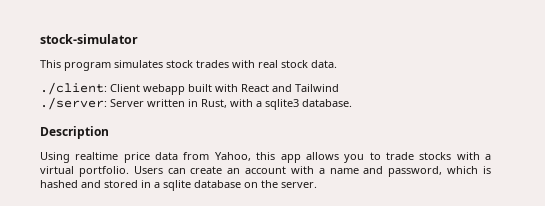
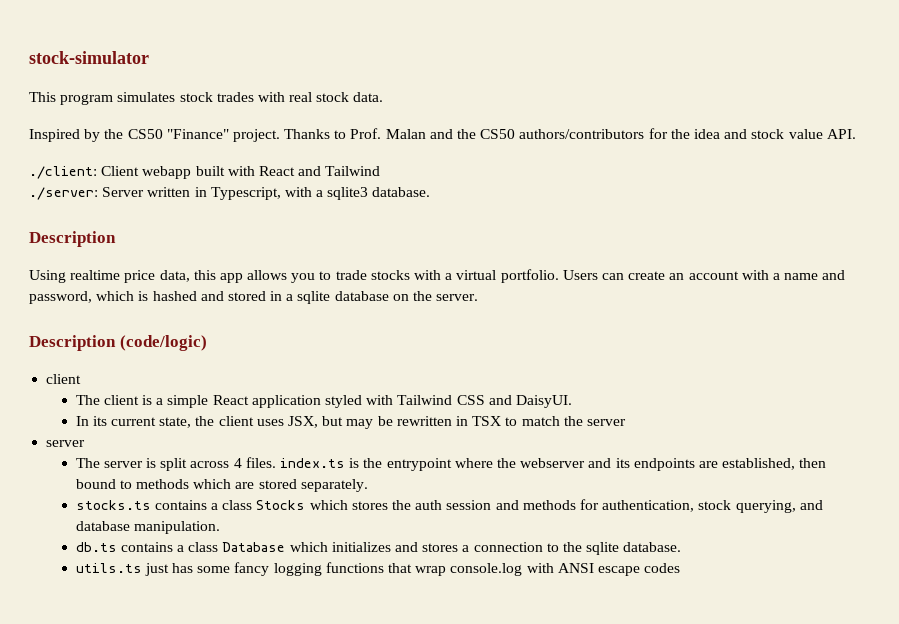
+ Inspired by the CS50 "Finance" project. Thanks to Prof. Malan and the CS50 authors/contributors for the idea and stock value API.
- ./server: Server written in Rust, with a sqlite3 database.
+ ./server: Server written in Typescript, with a sqlite3 database.
- Using realtime price data from Yahoo, this app allows you to trade stocks with a virtual portfolio.
+ Using realtime price data, this app allows you to trade stocks with a virtual portfolio.
+ Description (code/logic)
+ client
+ The client is a simple React application styled with Tailwind CSS and DaisyUI.
+ In its current state, the client uses JSX, but may be rewritten in TSX to match the server
+ server
+ The server is split across 4 files. index.ts is the entrypoint where the webserver and its endpoints are established, then bound to methods which are stored separately.
+ stocks.ts contains a class Stocks which stores the auth session and methods for authentication, stock querying, and database manipulation.
+ db.ts contains a class Database which initializes and stores a connection to the sqlite database.
+ utils.ts just has some fancy logging functions that wrap console.log with ANSI escape codes

